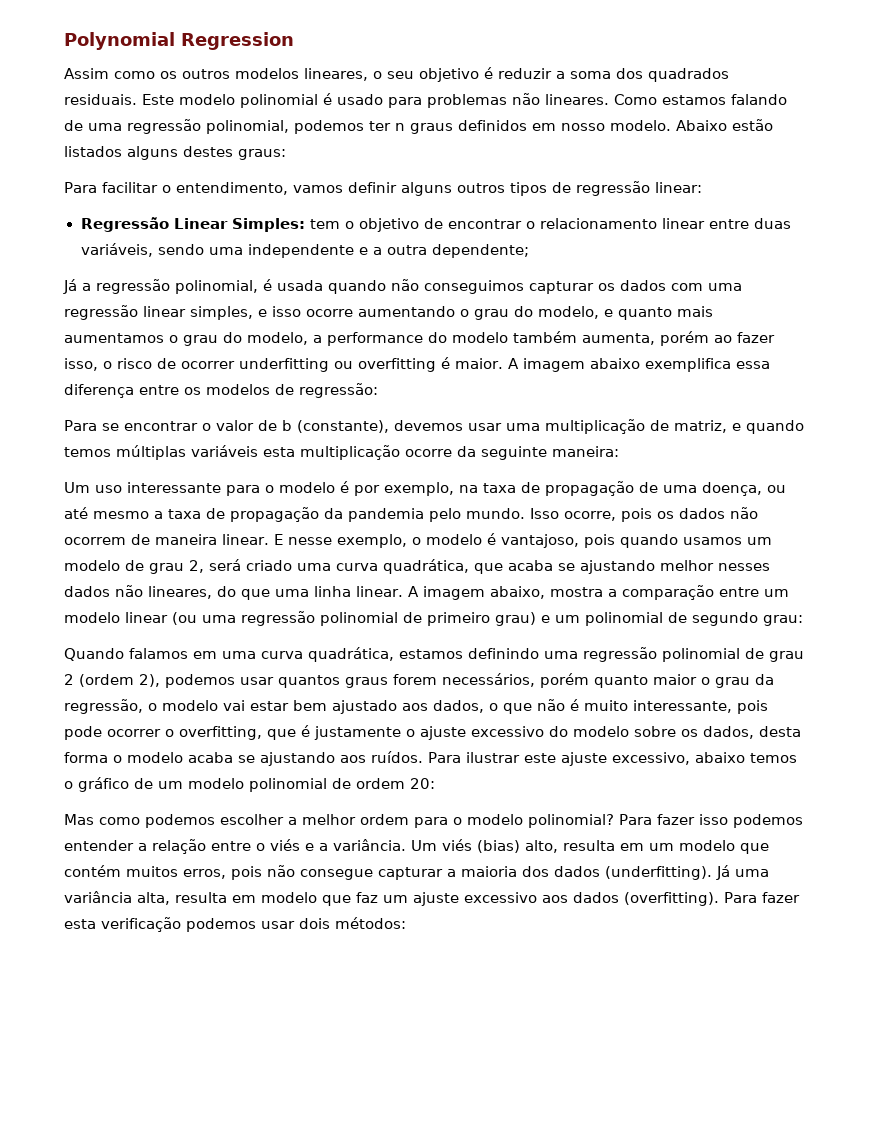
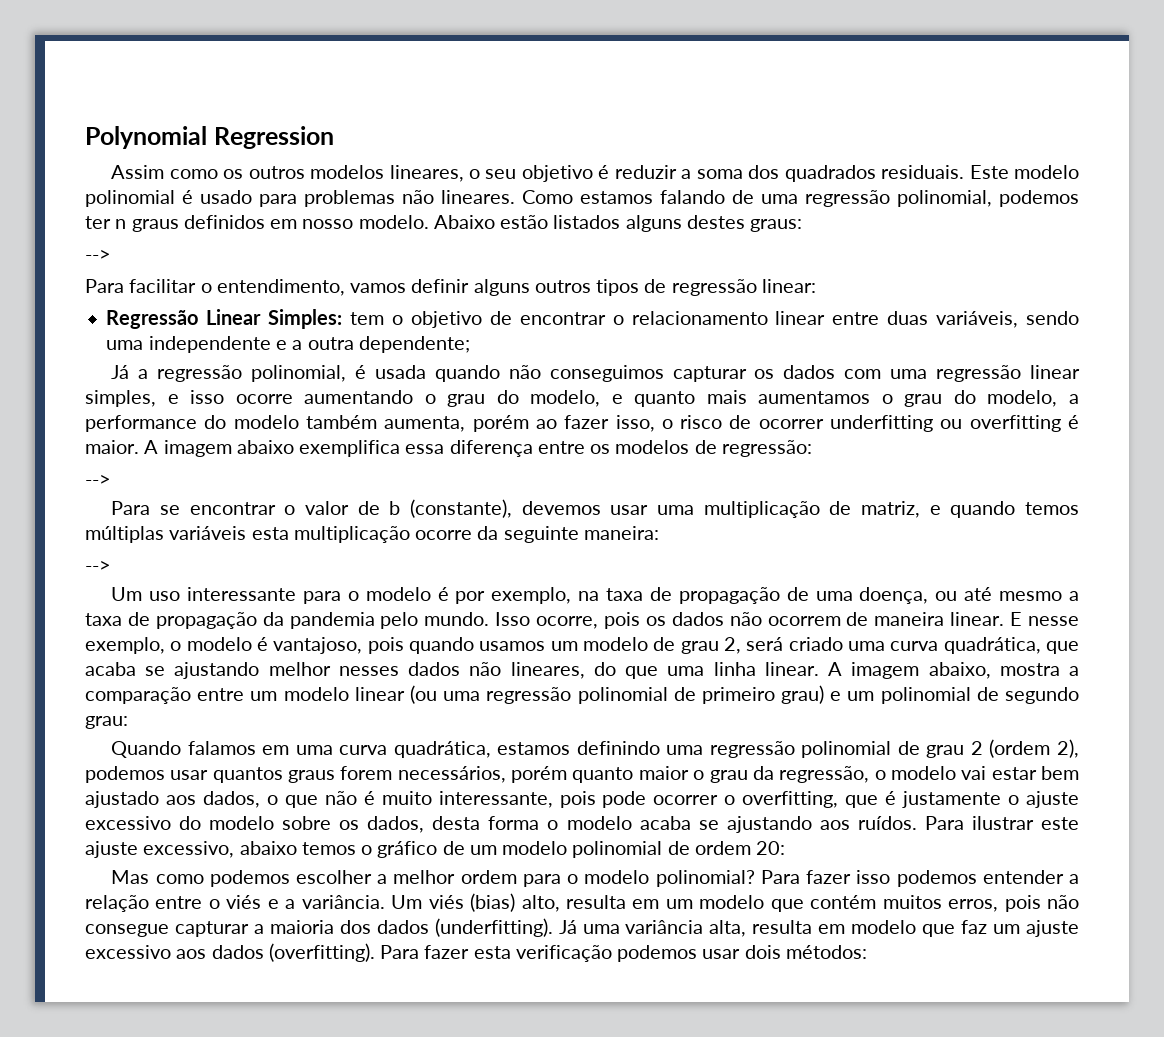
  Abaixo estão listados alguns destes graus:
+ -->
  A imagem abaixo exemplifica essa diferença entre os modelos de regressão:
+ -->
  Para se encontrar o valor de b (constante), devemos usar uma multiplicação de matriz, e quando temos múltiplas variáveis esta multiplicação ocorre da seguinte maneira:
+ -->

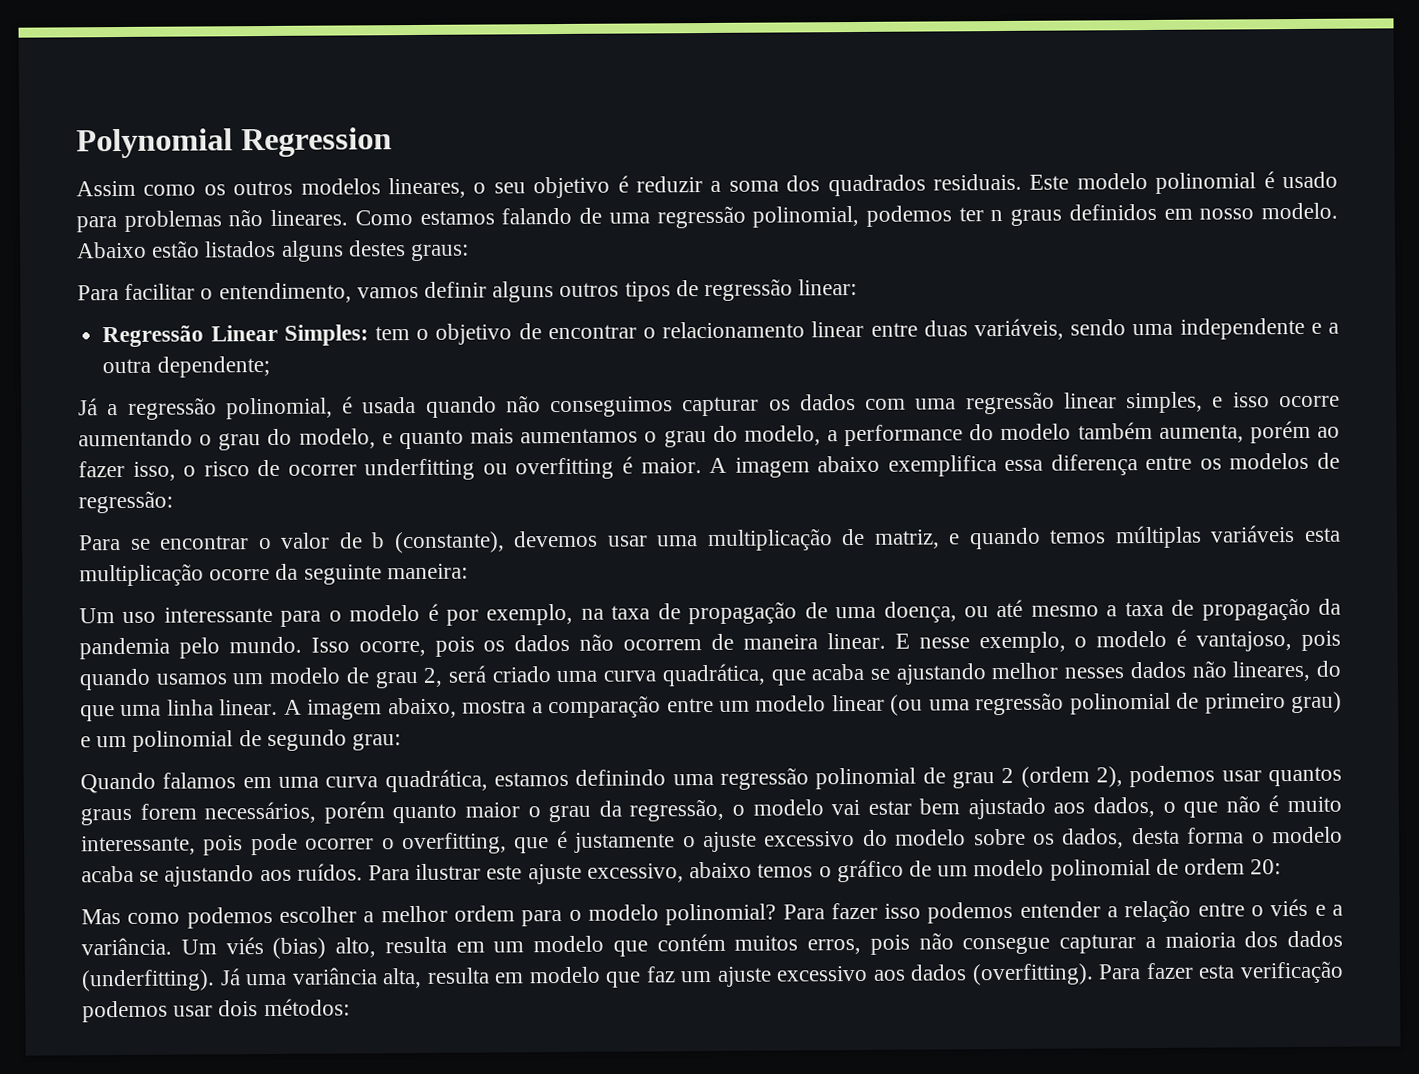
  Abaixo estão listados alguns destes graus:
- -->
  A imagem abaixo exemplifica essa diferença entre os modelos de regressão:
- -->
  Para se encontrar o valor de b (constante), devemos usar uma multiplicação de matriz, e quando temos múltiplas variáveis esta multiplicação ocorre da seguinte maneira:
- -->

